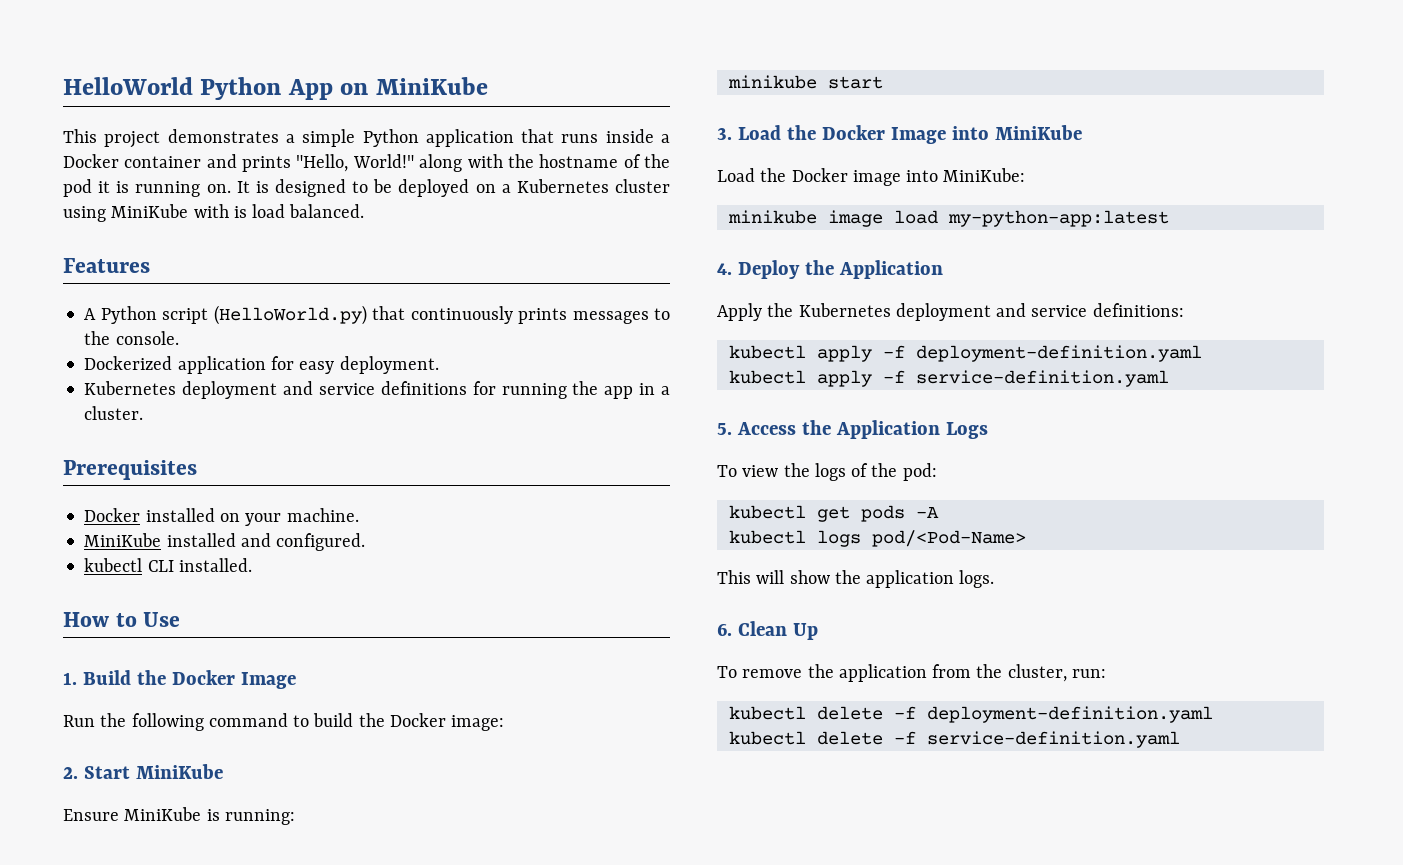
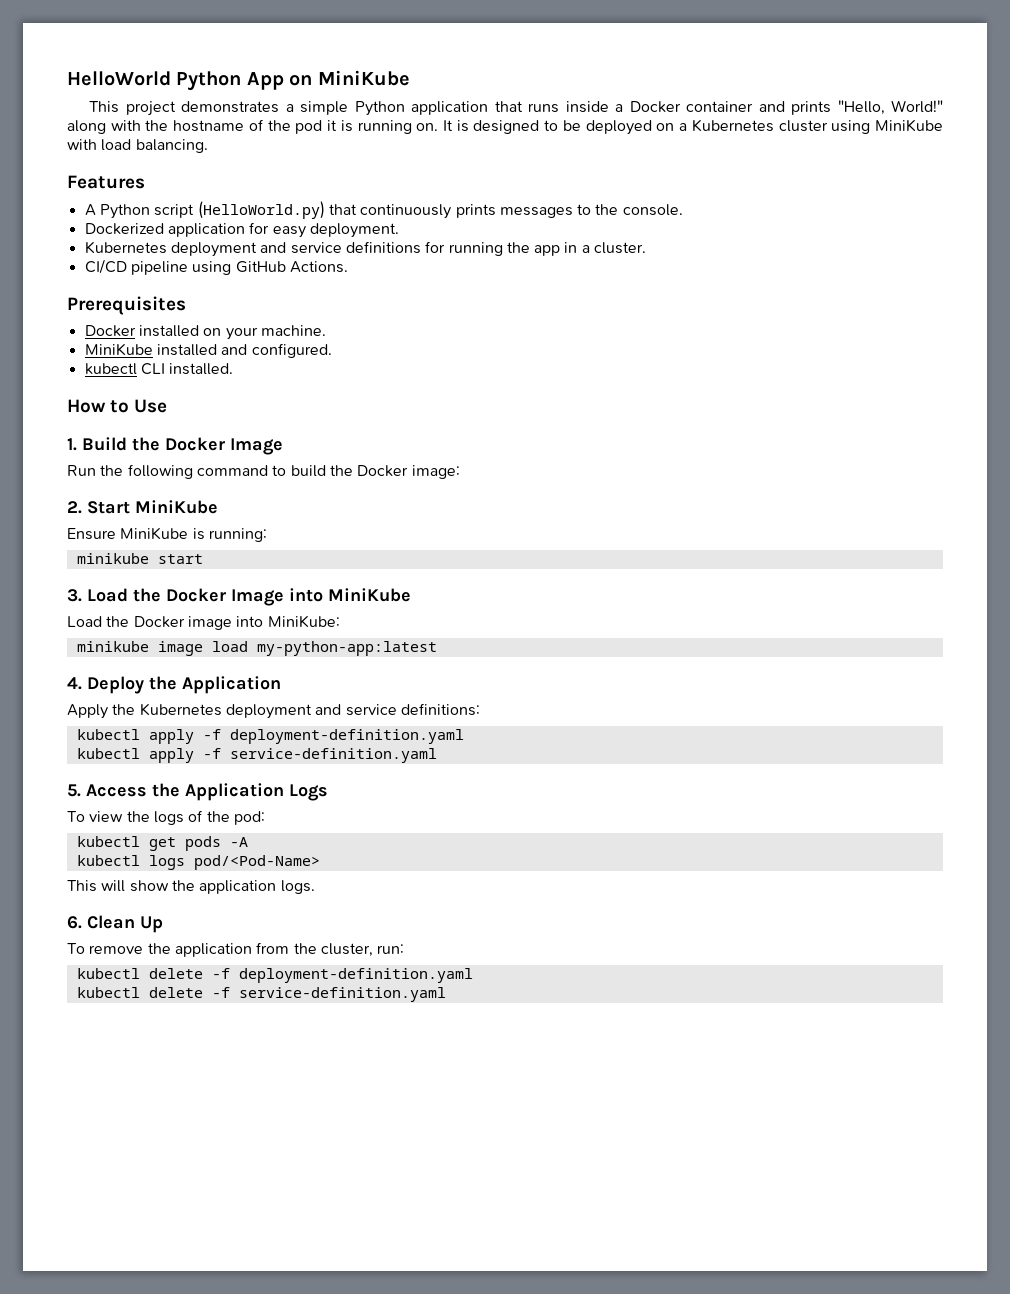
- It is designed to be deployed on a Kubernetes cluster using MiniKube with is load balanced.
+ It is designed to be deployed on a Kubernetes cluster using MiniKube with load balancing.
+ CI/CD pipeline using GitHub Actions.

